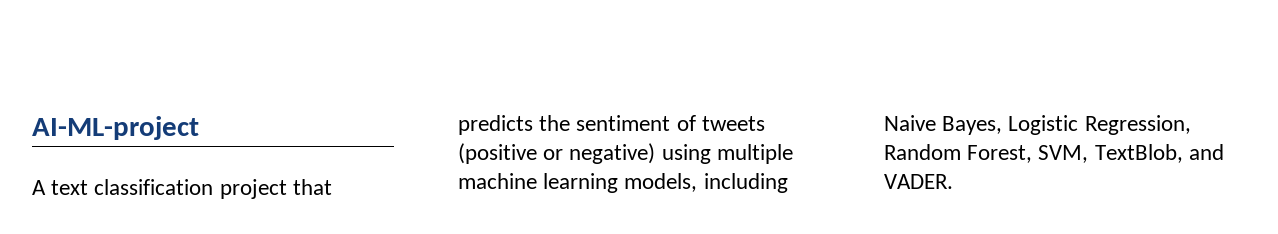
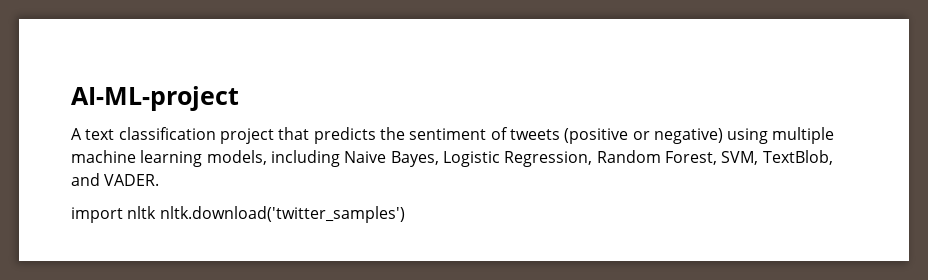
+ import nltk nltk.download('twitter_samples')

